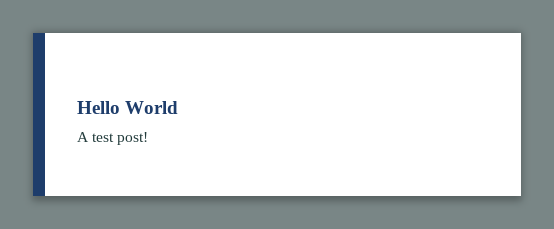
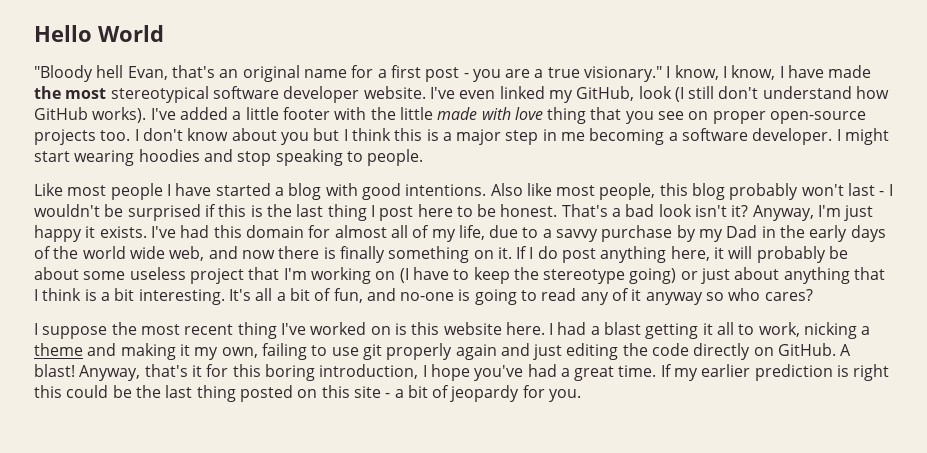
- A test post!
+ "Bloody hell Evan, that's an original name for a first post - you are a true visionary." I know, I know, I have made the most stereotypical software developer website. I've even linked my GitHub, look (I still don't understand how GitHub works). I've added a little footer with the little made with love thing that you see on proper open-source projects too. I don't know about you but I think this is a major step in me becoming a software developer. I might start wearing hoodies and stop speaking to people.
+ Like most people I have started a blog with good intentions. Also like most people, this blog probably won't last - I wouldn't be surprised if this is the last thing I post here to be honest. That's a bad look isn't it? Anyway, I'm just happy it exists. I've had this domain for almost all of my life, due to a savvy purchase by my Dad in the early days of the world wide web, and now there is finally something on it. If I do post anything here, it will probably be about some useless project that I'm working on (I have to keep the stereotype going) or just about anything that I think is a bit interesting. It's all a bit of fun, and no-one is going to read any of it anyway so who cares?
+ I suppose the most recent thing I've worked on is this website here. I had a blast getting it all to work, nicking a theme and making it my own, failing to use git properly again and just editing the code directly on GitHub. A blast! Anyway, that's it for this boring introduction, I hope you've had a great time. If my earlier prediction is right this could be the last thing posted on this site - a bit of jeopardy for you.

